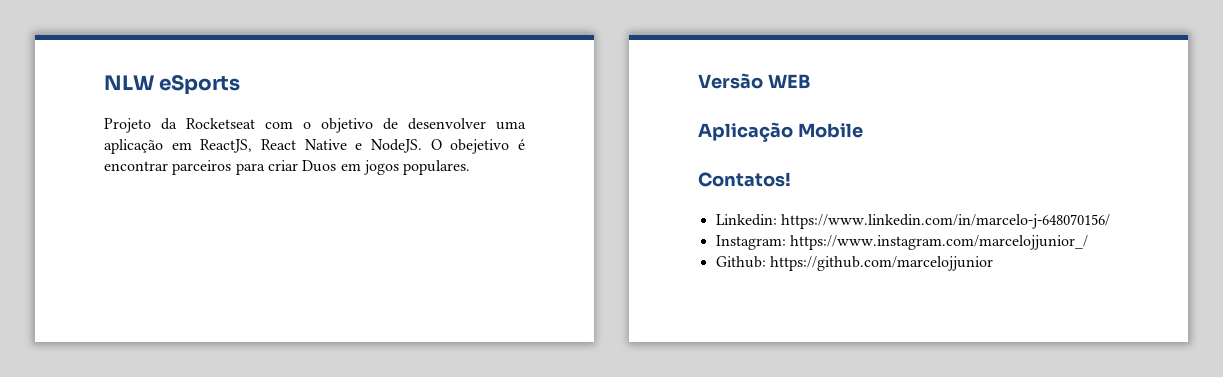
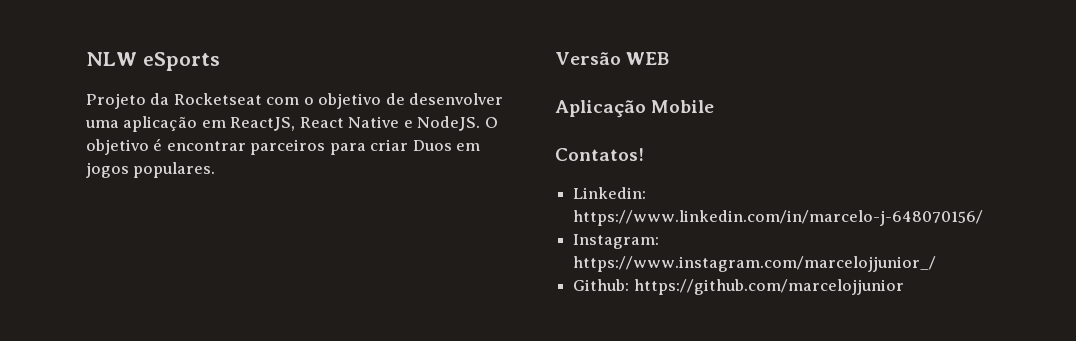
- O obejetivo é encontrar parceiros para criar Duos em jogos populares.
+ O objetivo é encontrar parceiros para criar Duos em jogos populares.

